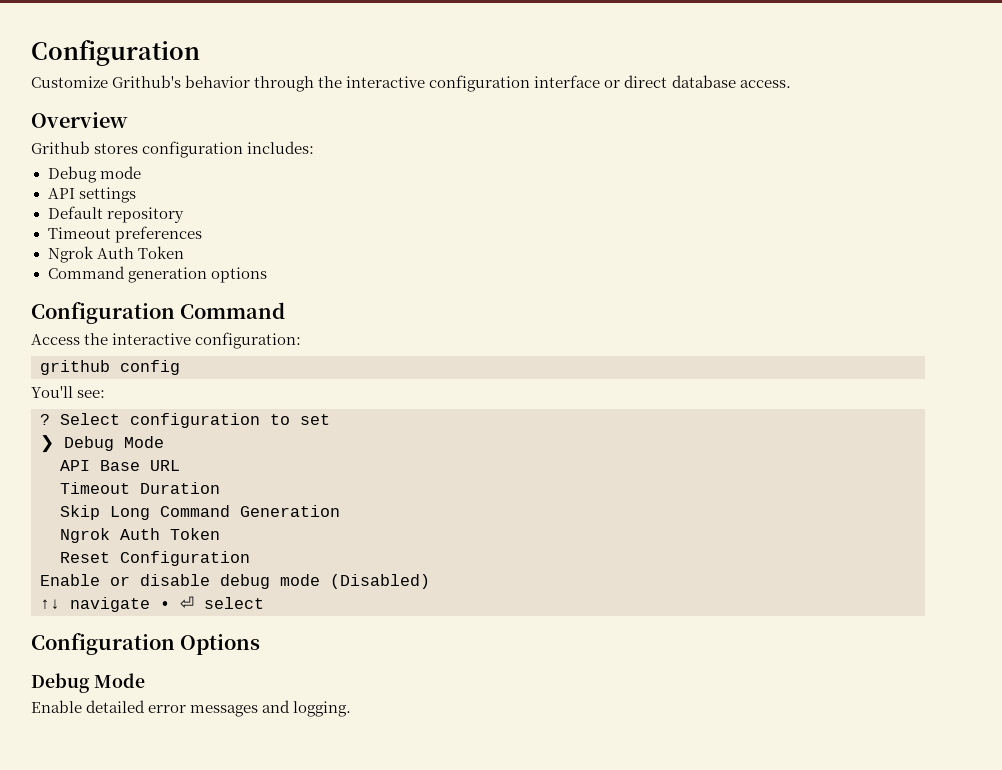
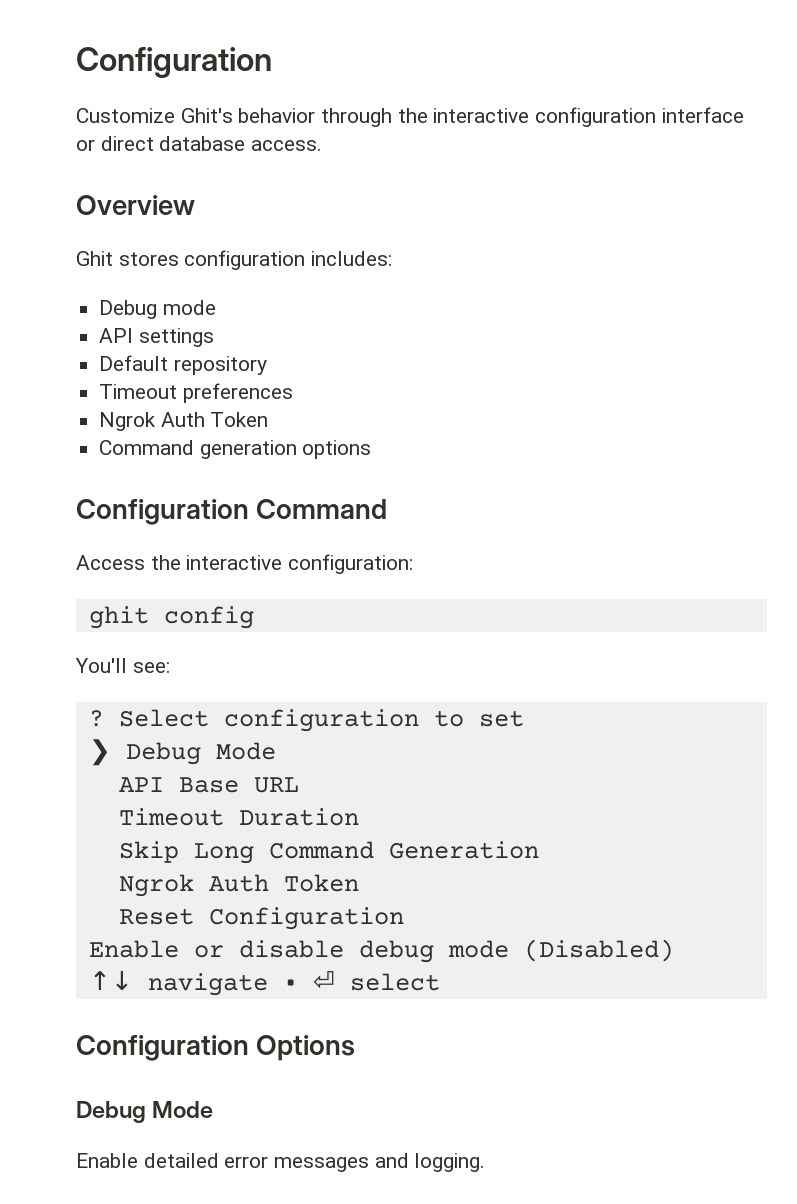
- Customize Grithub's behavior through the interactive configuration interface or direct database access.
+ Customize Ghit's behavior through the interactive configuration interface or direct database access.
- Grithub stores configuration includes:
+ Ghit stores configuration includes:
- grithub config
+ ghit config

